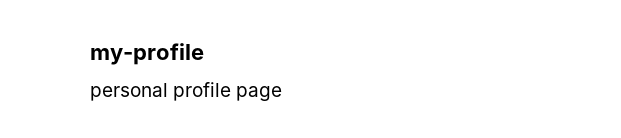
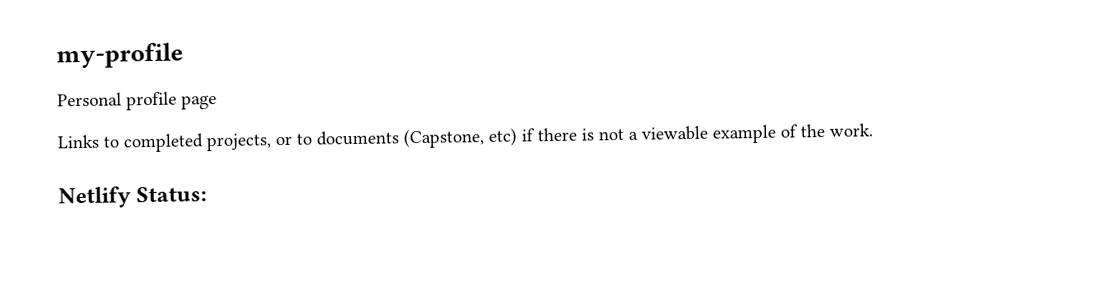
- personal profile page
+ Personal profile page
+ Links to completed projects, or to documents (Capstone, etc) if there is not a viewable example of the work.
+ Netlify Status:

